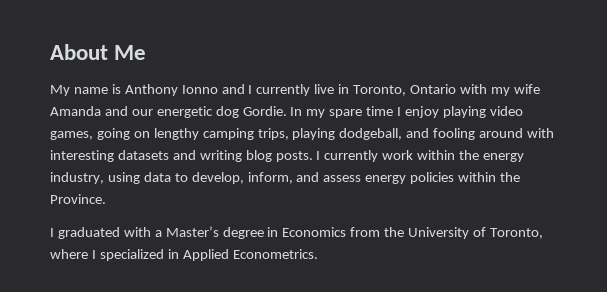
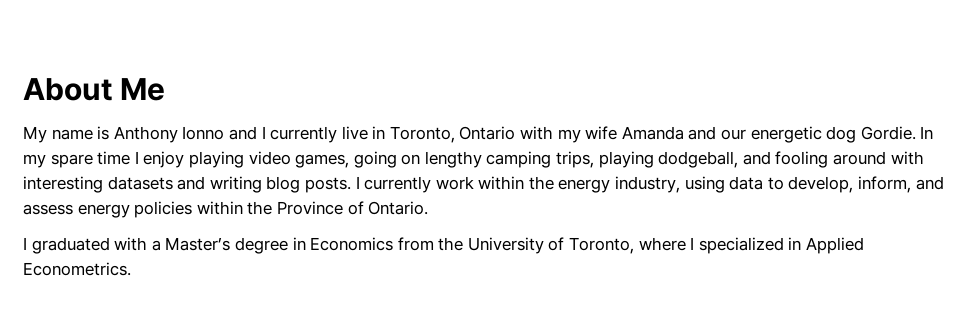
- I currently work within the energy industry, using data to develop, inform, and assess energy policies within the Province.
+ I currently work within the energy industry, using data to develop, inform, and assess energy policies within the Province of Ontario.

